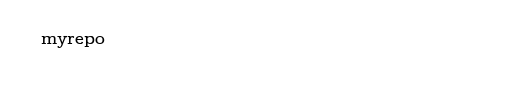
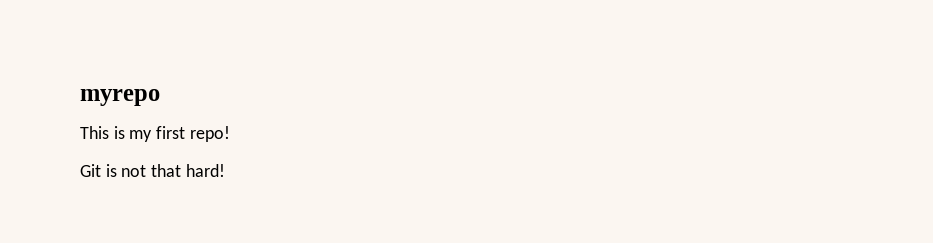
+ This is my first repo!
+ Git is not that hard!

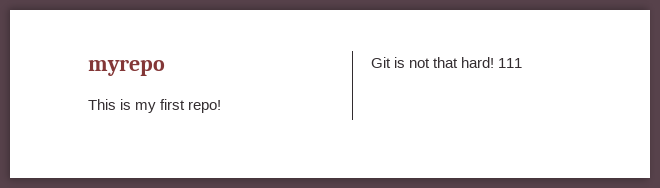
+ 111

